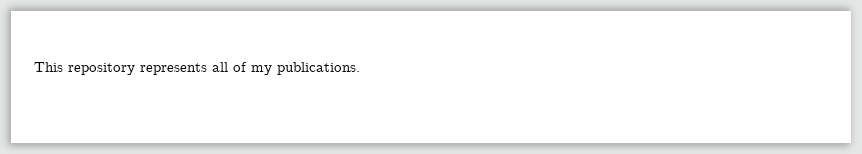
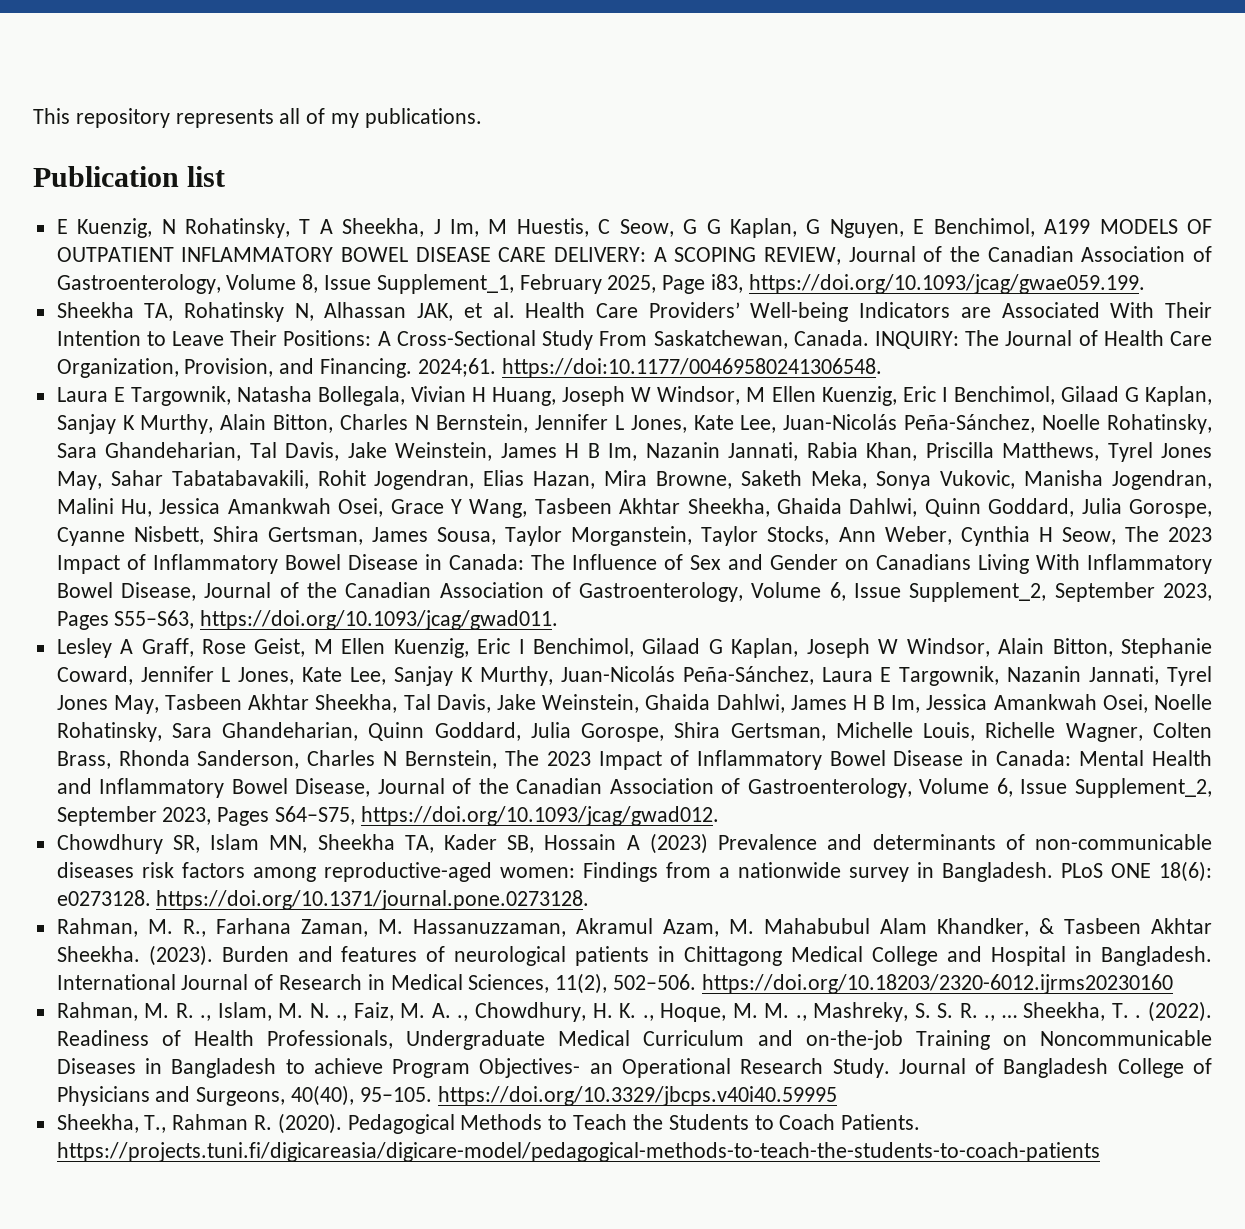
+ Publication list
+ E Kuenzig, N Rohatinsky, T A Sheekha, J Im, M Huestis, C Seow, G G Kaplan, G Nguyen, E Benchimol, A199 MODELS OF OUTPATIENT INFLAMMATORY BOWEL DISEASE CARE DELIVERY: A SCOPING REVIEW, Journal of the Canadian Association of Gastroenterology, Volume 8, Issue Supplement_1, February 2025, Page i83, https://doi.org/10.1093/jcag/gwae059.199.
+ Sheekha TA, Rohatinsky N, Alhassan JAK, et al. Health Care Providers’ Well-being Indicators are Associated With Their Intention to Leave Their Positions: A Cross-Sectional Study From Saskatchewan, Canada. INQUIRY: The Journal of Health Care Organization, Provision, and Financing. 2024;61. https://doi:10.1177/00469580241306548.
+ Laura E Targownik, Natasha Bollegala, Vivian H Huang, Joseph W Windsor, M Ellen Kuenzig, Eric I Benchimol, Gilaad G Kaplan, Sanjay K Murthy, Alain Bitton, Charles N Bernstein, Jennifer L Jones, Kate Lee, Juan-Nicolás Peña-Sánchez, Noelle Rohatinsky, Sara Ghandeharian, Tal Davis, Jake Weinstein, James H B Im, Nazanin Jannati, Rabia Khan, Priscilla Matthews, Tyrel Jones May, Sahar Tabatabavakili, Rohit Jogendran, Elias Hazan, Mira Browne, Saketh Meka, Sonya Vukovic, Manisha Jogendran, Malini Hu, Jessica Amankwah Osei, Grace Y Wang, Tasbeen Akhtar Sheekha, Ghaida Dahlwi, Quinn Goddard, Julia Gorospe, Cyanne Nisbett, Shira Gertsman, James Sousa, Taylor Morganstein, Taylor Stocks, Ann Weber, Cynthia H Seow, The 2023 Impact of Inflammatory Bowel Disease in Canada: The Influence of Sex and Gender on Canadians Living With Inflammatory Bowel Disease, Journal of the Canadian Association of Gastroenterology, Volume 6, Issue Supplement_2, September 2023, Pages S55–S63, https://doi.org/10.1093/jcag/gwad011.
+ Lesley A Graff, Rose Geist, M Ellen Kuenzig, Eric I Benchimol, Gilaad G Kaplan, Joseph W Windsor, Alain Bitton, Stephanie Coward, Jennifer L Jones, Kate Lee, Sanjay K Murthy, Juan-Nicolás Peña-Sánchez, Laura E Targownik, Nazanin Jannati, Tyrel Jones May, Tasbeen Akhtar Sheekha, Tal Davis, Jake Weinstein, Ghaida Dahlwi, James H B Im, Jessica Amankwah Osei, Noelle Rohatinsky, Sara Ghandeharian, Quinn Goddard, Julia Gorospe, Shira Gertsman, Michelle Louis, Richelle Wagner, Colten Brass, Rhonda Sanderson, Charles N Bernstein, The 2023 Impact of Inflammatory Bowel Disease in Canada: Mental Health and Inflammatory Bowel Disease, Journal of the Canadian Association of Gastroenterology, Volume 6, Issue Supplement_2, September 2023, Pages S64–S75, https://doi.org/10.1093/jcag/gwad012.
+ Chowdhury SR, Islam MN, Sheekha TA, Kader SB, Hossain A (2023) Prevalence and determinants of non-communicable diseases risk factors among reproductive-aged women: Findings from a nationwide survey in Bangladesh. PLoS ONE 18(6): e0273128. https://doi.org/10.1371/journal.pone.0273128.
+ Rahman, M. R., Farhana Zaman, M. Hassanuzzaman, Akramul Azam, M. Mahabubul Alam Khandker, & Tasbeen Akhtar Sheekha. (2023). Burden and features of neurological patients in Chittagong Medical College and Hospital in Bangladesh. International Journal of Research in Medical Sciences, 11(2), 502–506. https://doi.org/10.18203/2320-6012.ijrms20230160
+ Rahman, M. R. ., Islam, M. N. ., Faiz, M. A. ., Chowdhury, H. K. ., Hoque, M. M. ., Mashreky, S. S. R. ., … Sheekha, T. . (2022). Readiness of Health Professionals, Undergraduate Medical Curriculum and on-the-job Training on Noncommunicable Diseases in Bangladesh to achieve Program Objectives- an Operational Research Study. Journal of Bangladesh College of Physicians and Surgeons, 40(40), 95–105. https://doi.org/10.3329/jbcps.v40i40.59995
+ Sheekha, T., Rahman R. (2020). Pedagogical Methods to Teach the Students to Coach Patients. https://projects.tuni.fi/digicareasia/digicare-model/pedagogical-methods-to-teach-the-students-to-coach-patients

